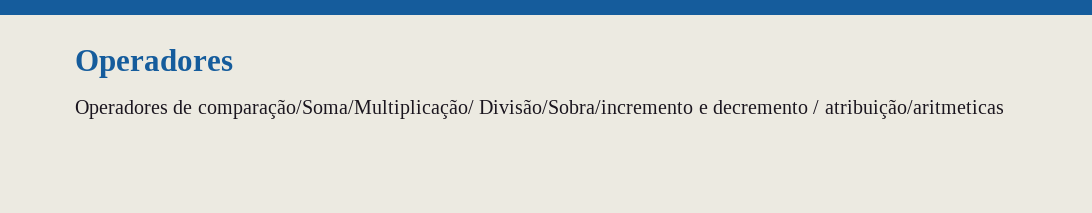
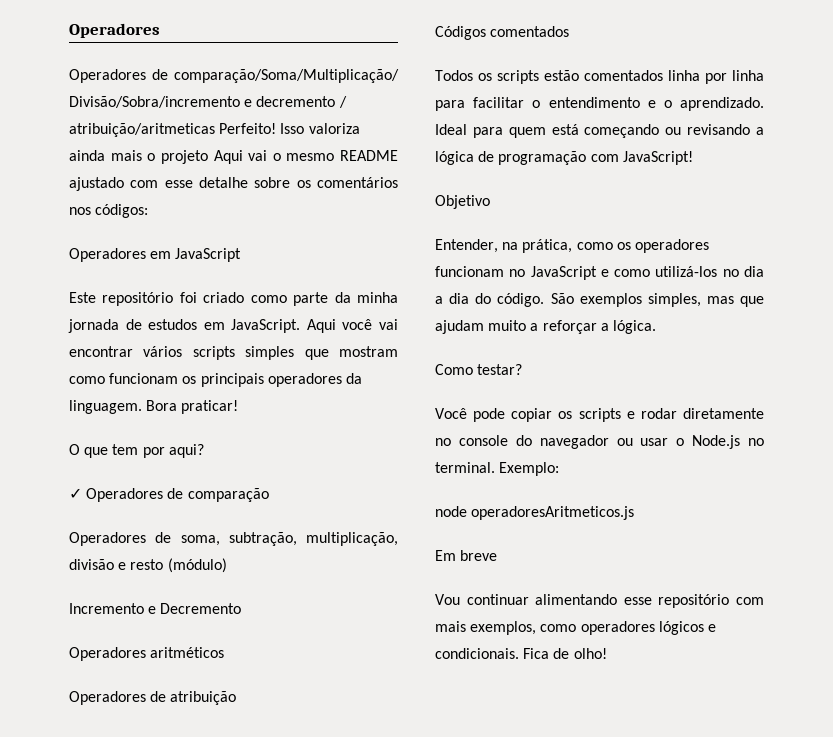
- Operadores de comparação/Soma/Multiplicação/ Divisão/Sobra/incremento e decremento / atribuição/aritmeticas
+ Operadores de comparação/Soma/Multiplicação/ Divisão/Sobra/incremento e decremento / atribuição/aritmeticas Perfeito! Isso valoriza ainda mais o projeto Aqui vai o mesmo README ajustado com esse detalhe sobre os comentários nos códigos:
+ Operadores em JavaScript
+ Este repositório foi criado como parte da minha jornada de estudos em JavaScript. Aqui você vai encontrar vários scripts simples que mostram como funcionam os principais operadores da linguagem. Bora praticar!
+ O que tem por aqui?
+ ✓ Operadores de comparação
+ Operadores de soma, subtração, multiplicação, divisão e resto (módulo)
+ Incremento e Decremento
+ Operadores aritméticos
+ Operadores de atribuição
+ Códigos comentados
+ Todos os scripts estão comentados linha por linha para facilitar o entendimento e o aprendizado. Ideal para quem está começando ou revisando a lógica de programação com JavaScript!
+ Objetivo
+ Entender, na prática, como os operadores funcionam no JavaScript e como utilizá-los no dia a dia do código. São exemplos simples, mas que ajudam muito a reforçar a lógica.
+ Como testar?
+ Você pode copiar os scripts e rodar diretamente no console do navegador ou usar o Node.js no terminal. Exemplo:
+ node operadoresAritmeticos.js
+ Em breve
+ Vou continuar alimentando esse repositório com mais exemplos, como operadores lógicos e condicionais. Fica de olho!

